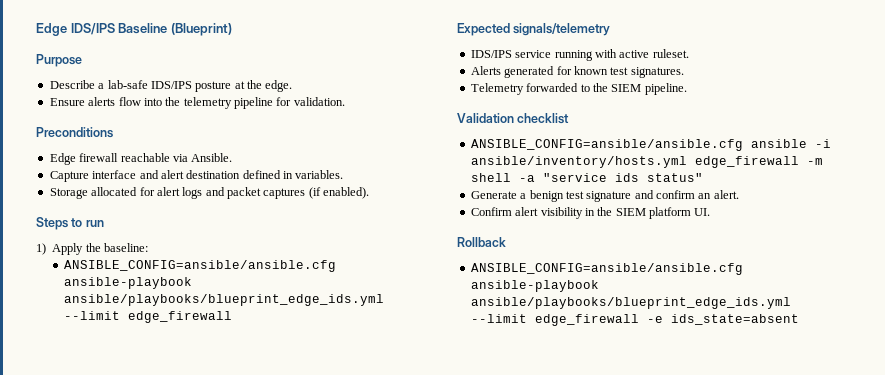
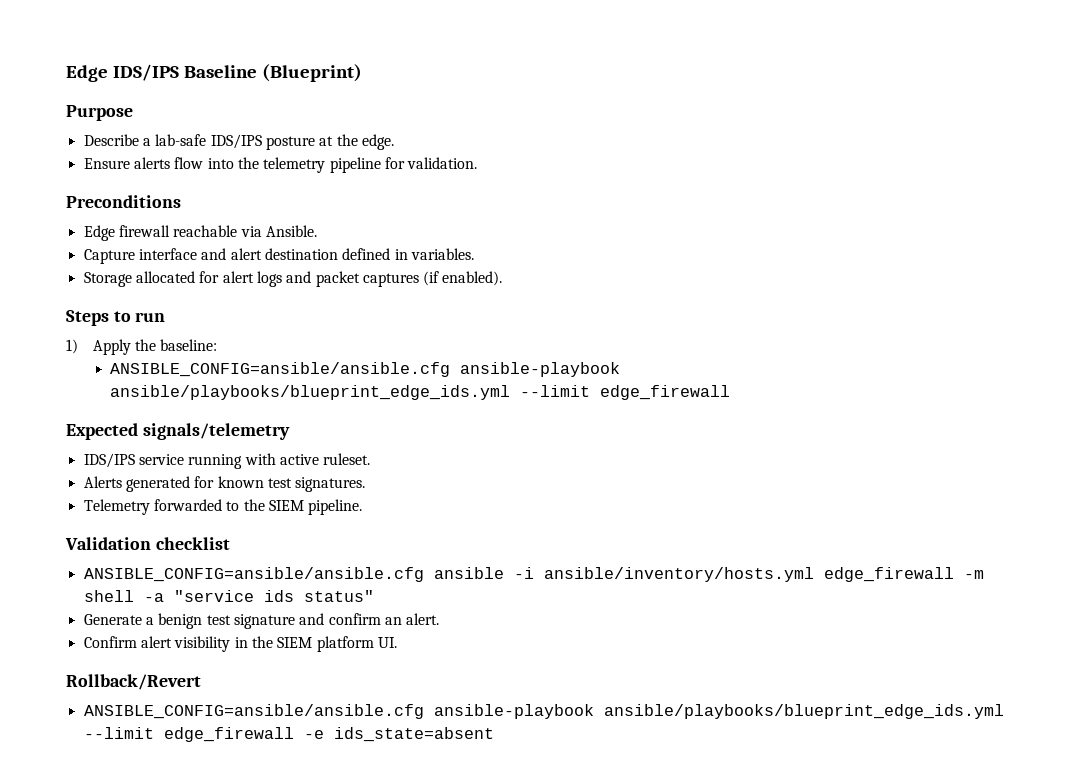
- Rollback
+ Rollback/Revert

